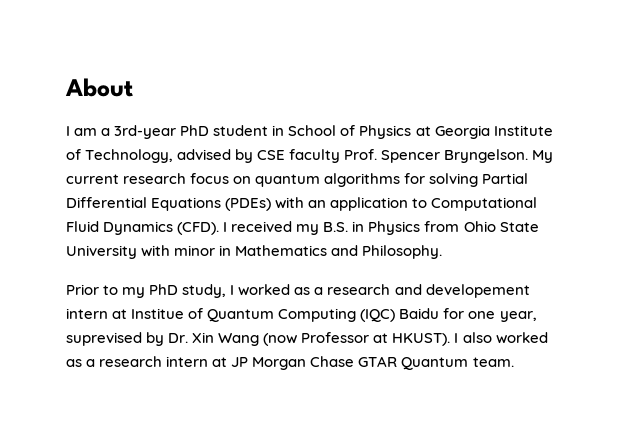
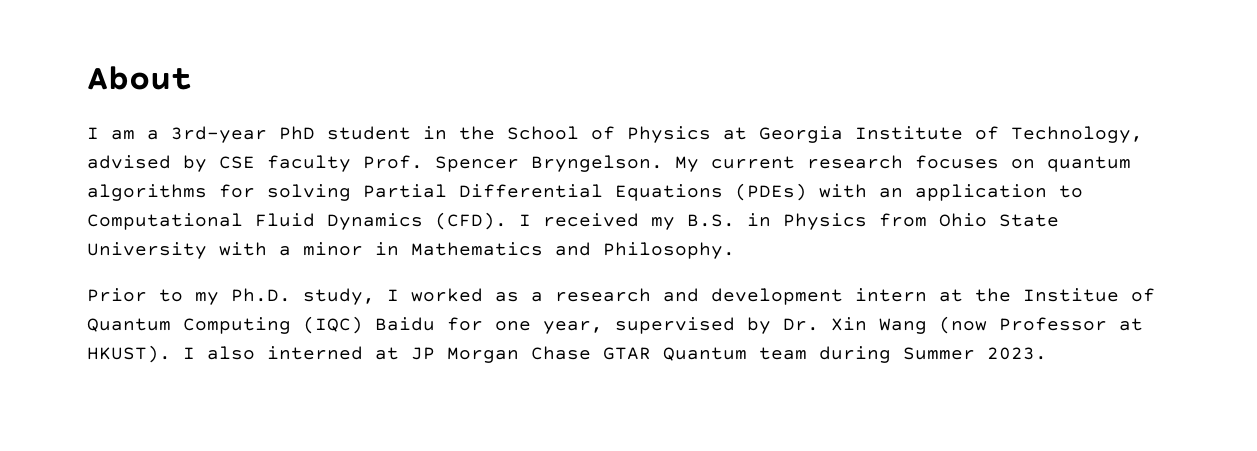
- I am a 3rd-year PhD student in School of Physics at Georgia Institute of Technology, advised by CSE faculty Prof. Spencer Bryngelson.
+ I am a 3rd-year PhD student in the School of Physics at Georgia Institute of Technology, advised by CSE faculty Prof. Spencer Bryngelson.
- My current research focus on quantum algorithms for solving Partial Differential Equations (PDEs) with an application to Computational Fluid Dynamics (CFD).
+ My current research focuses on quantum algorithms for solving Partial Differential Equations (PDEs) with an application to Computational Fluid Dynamics (CFD).
- I received my B.S. in Physics from Ohio State University with minor in Mathematics and Philosophy.
+ I received my B.S. in Physics from Ohio State University with a minor in Mathematics and Philosophy.
- Prior to my PhD study, I worked as a research and developement intern at Institue of Quantum Computing (IQC) Baidu for one year, suprevised by Dr. Xin Wang (now Professor at HKUST).
+ Prior to my Ph.D. study, I worked as a research and development intern at the Institue of Quantum Computing (IQC) Baidu for one year, supervised by Dr. Xin Wang (now Professor at HKUST).
- I also worked as a research intern at JP Morgan Chase GTAR Quantum team.
+ I also interned at JP Morgan Chase GTAR Quantum team during Summer 2023.

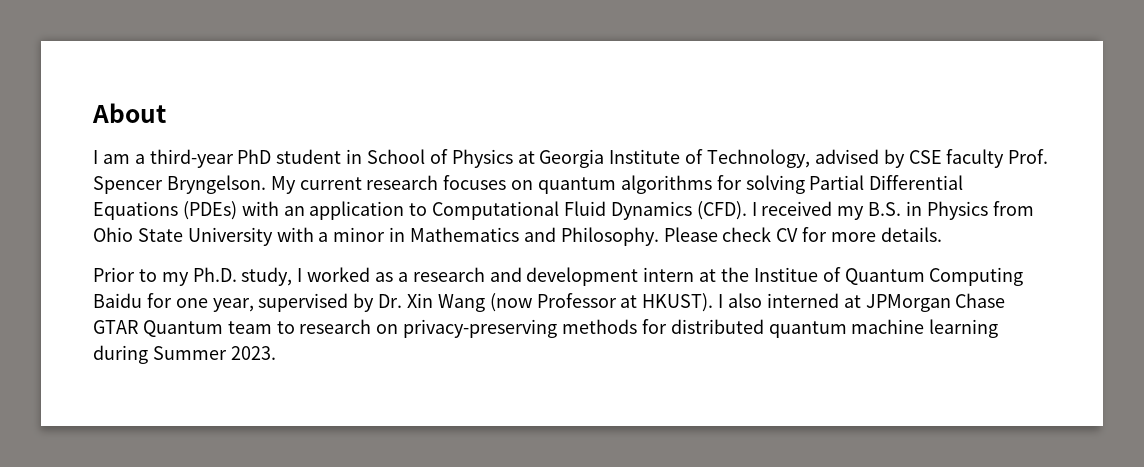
- I am a 3rd-year PhD student in the School of Physics at Georgia Institute of Technology, advised by CSE faculty Prof. Spencer Bryngelson.
+ I am a third-year PhD student in School of Physics at Georgia Institute of Technology, advised by CSE faculty Prof. Spencer Bryngelson.
+ Please check CV for more details.
- Prior to my Ph.D. study, I worked as a research and development intern at the Institue of Quantum Computing (IQC) Baidu for one year, supervised by Dr. Xin Wang (now Professor at HKUST).
+ Prior to my Ph.D. study, I worked as a research and development intern at the Institue of Quantum Computing Baidu for one year, supervised by Dr. Xin Wang (now Professor at HKUST).
- I also interned at JP Morgan Chase GTAR Quantum team during Summer 2023.
+ I also interned at JPMorgan Chase GTAR Quantum team to research on privacy-preserving methods for distributed quantum machine learning during Summer 2023.

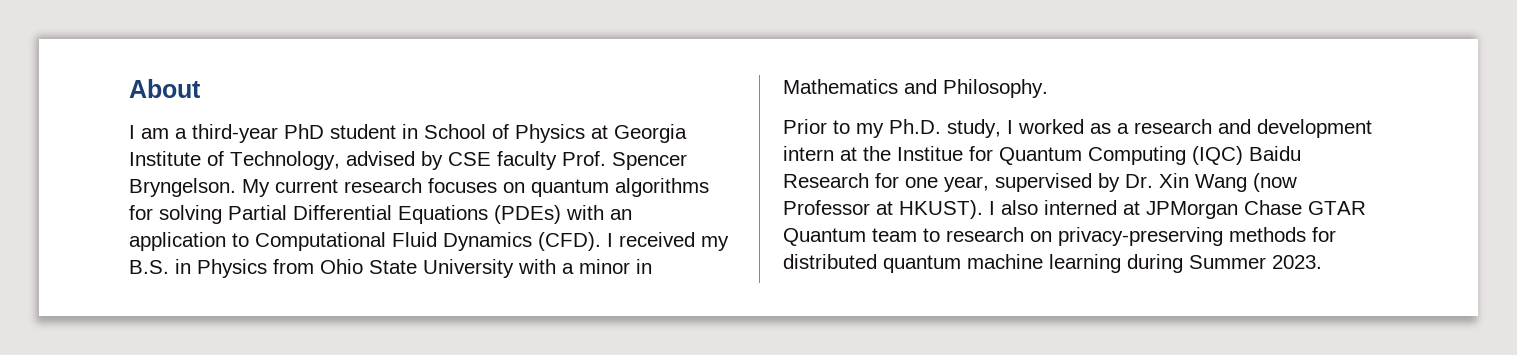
- Please check CV for more details.
- Prior to my Ph.D. study, I worked as a research and development intern at the Institue of Quantum Computing Baidu for one year, supervised by Dr. Xin Wang (now Professor at HKUST).
+ Prior to my Ph.D. study, I worked as a research and development intern at the Institue for Quantum Computing (IQC) Baidu Research for one year, supervised by Dr. Xin Wang (now Professor at HKUST).

